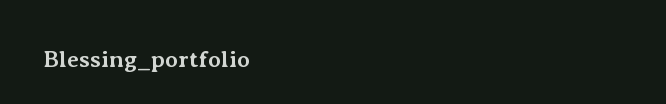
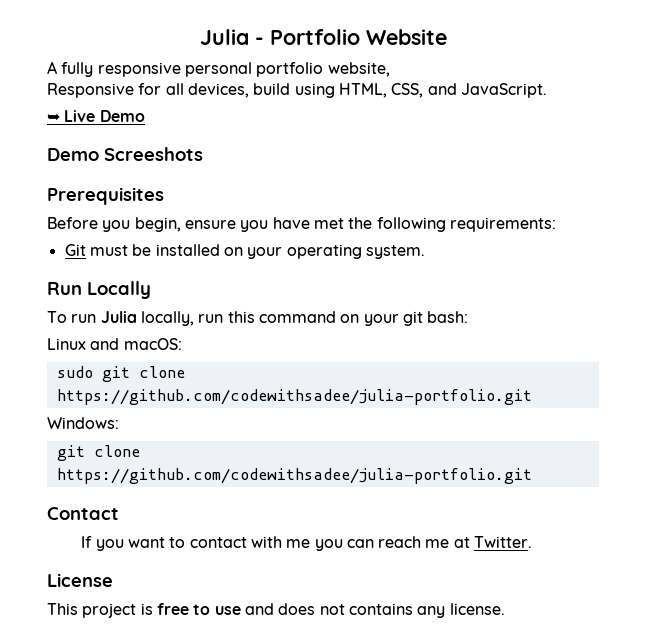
- Blessing_portfolio
+ Julia - Portfolio Website
+ A fully responsive personal portfolio website,
+ Responsive for all devices, build using HTML, CSS, and JavaScript.
+ ➥ Live Demo
+ Demo Screeshots
+ Prerequisites
+ Before you begin, ensure you have met the following requirements:
+ Git must be installed on your operating system.
+ Run Locally
+ To run Julia locally, run this command on your git bash:
+ Linux and macOS:
+ sudo git clone https://github.com/codewithsadee/julia-portfolio.git
+ Windows:
+ git clone https://github.com/codewithsadee/julia-portfolio.git
+ Contact
+ If you want to contact with me you can reach me at Twitter.
+ License
+ This project is free to use and does not contains any license.

